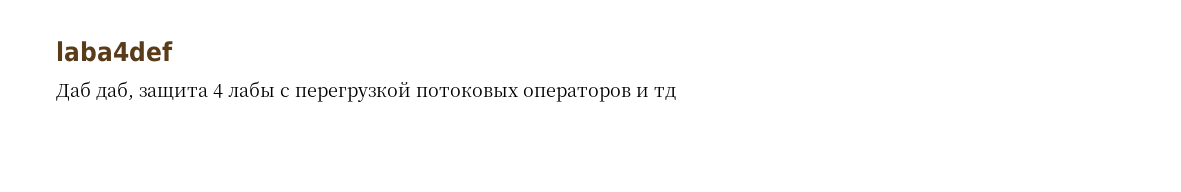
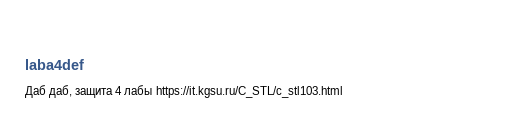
- Даб даб, защита 4 лабы с перегрузкой потоковых операторов и тд
+ Даб даб, защита 4 лабы https://it.kgsu.ru/C_STL/c_stl103.html

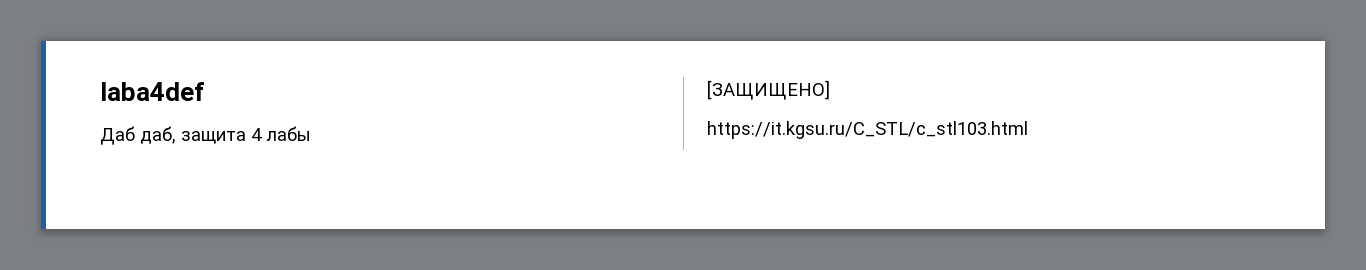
- Даб даб, защита 4 лабы https://it.kgsu.ru/C_STL/c_stl103.html
+ Даб даб, защита 4 лабы
+ [ЗАЩИЩЕНО]
+ https://it.kgsu.ru/C_STL/c_stl103.html

